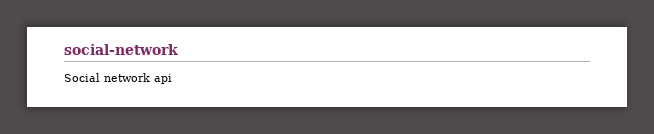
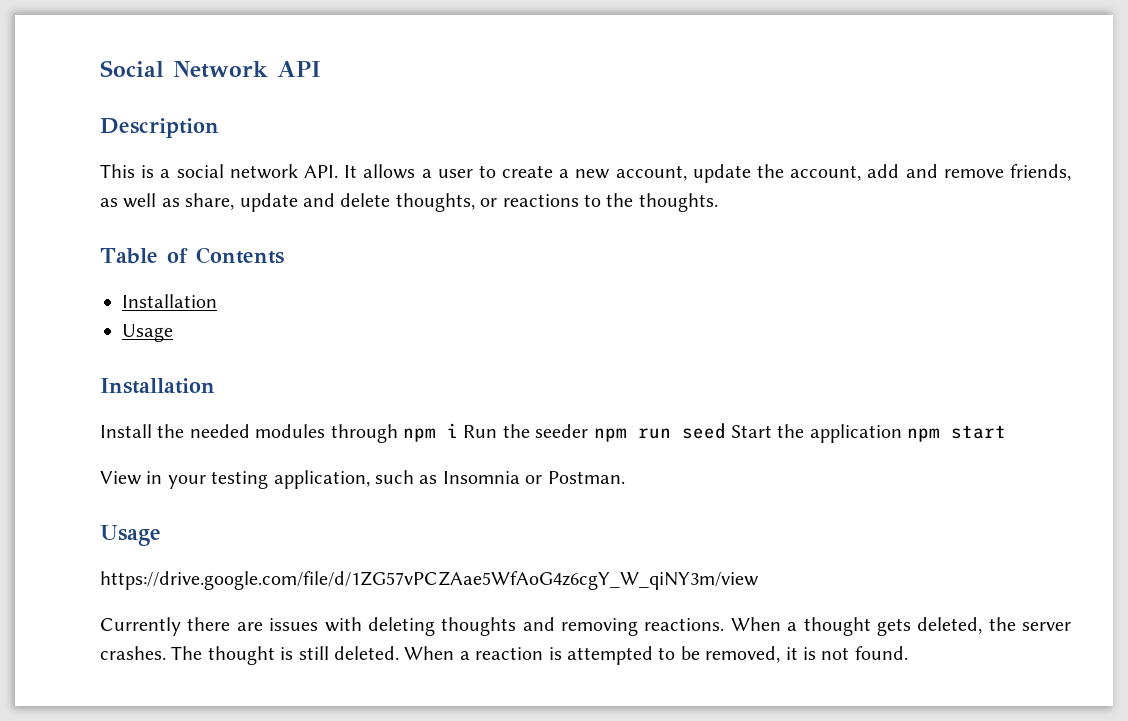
- social-network
- Social network api
+ Social Network API
+ Description
+ This is a social network API. It allows a user to create a new account, update the account, add and remove friends, as well as share, update and delete thoughts, or reactions to the thoughts.
+ Table of Contents
+ Installation
+ Usage
+ Installation
+ Install the needed modules through npm i Run the seeder npm run seed Start the application npm start
+ View in your testing application, such as Insomnia or Postman.
+ Usage
+ https://drive.google.com/file/d/1ZG57vPCZAae5WfAoG4z6cgY_W_qiNY3m/view
+ Currently there are issues with deleting thoughts and removing reactions. When a thought gets deleted, the server crashes. The thought is still deleted. When a reaction is attempted to be removed, it is not found.

